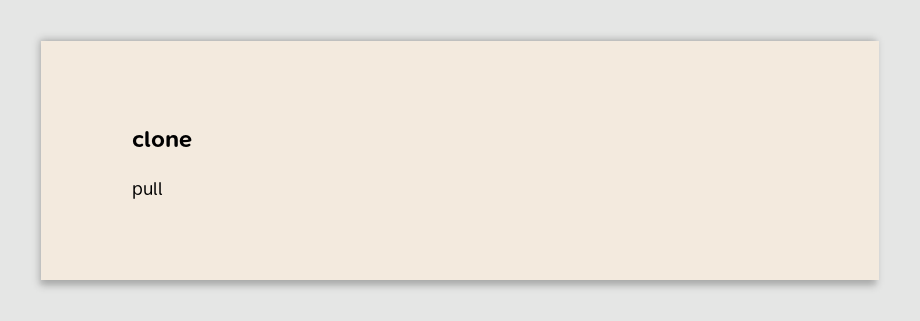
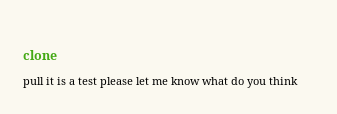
- pull
+ pull it is a test please let me know what do you think

